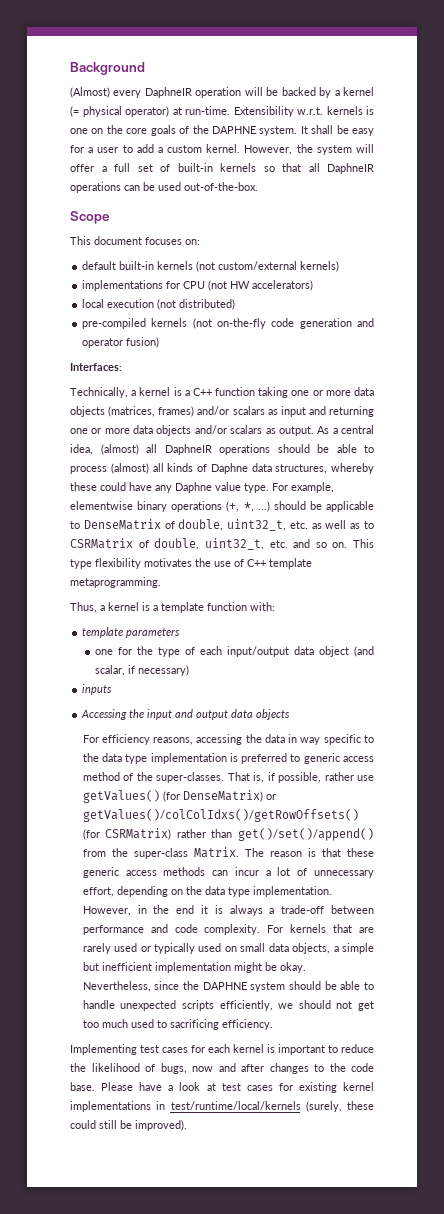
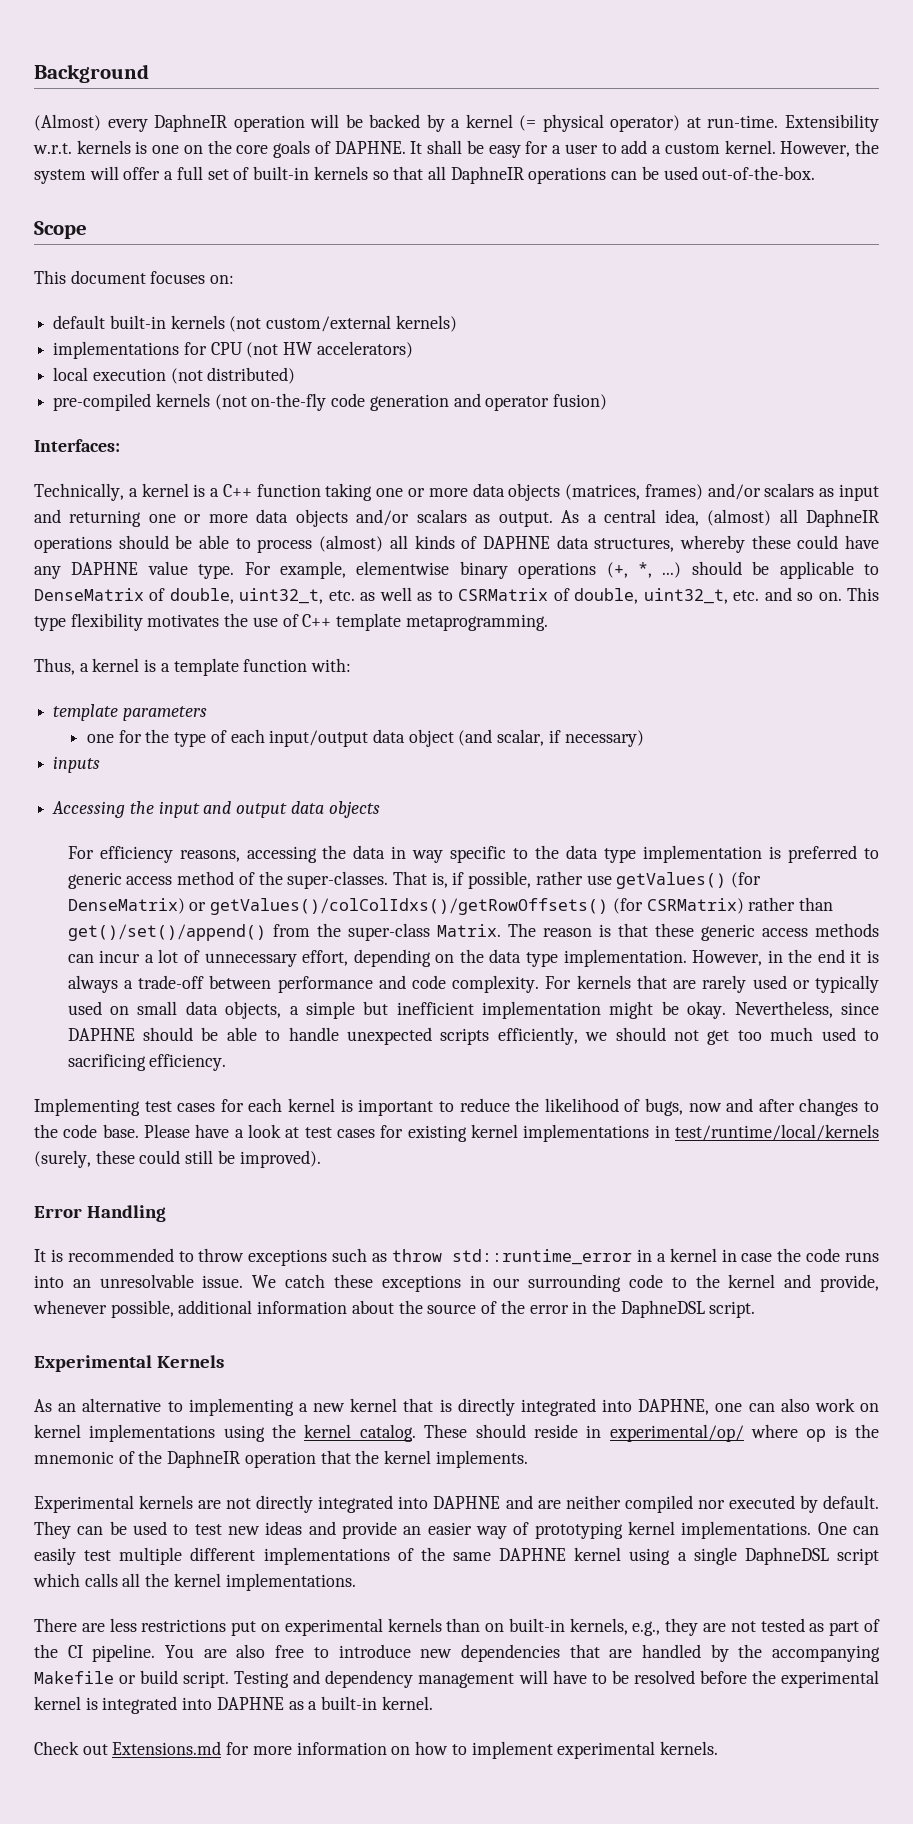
- Extensibility w.r.t. kernels is one on the core goals of the DAPHNE system.
+ Extensibility w.r.t. kernels is one on the core goals of DAPHNE.
- As a central idea, (almost) all DaphneIR operations should be able to process (almost) all kinds of Daphne data structures, whereby these could have any Daphne value type.
+ As a central idea, (almost) all DaphneIR operations should be able to process (almost) all kinds of DAPHNE data structures, whereby these could have any DAPHNE value type.
- Nevertheless, since the DAPHNE system should be able to handle unexpected scripts efficiently, we should not get too much used to sacrificing efficiency.
+ Nevertheless, since DAPHNE should be able to handle unexpected scripts efficiently, we should not get too much used to sacrificing efficiency.
+ Error Handling
+ It is recommended to throw exceptions such as throw std::runtime_error in a kernel in case the code runs into an unresolvable issue. We catch these exceptions in our surrounding code to the kernel and provide, whenever possible, additional information about the source of the error in the DaphneDSL script.
+ Experimental Kernels
+ As an alternative to implementing a new kernel that is directly integrated into DAPHNE, one can also work on kernel implementations using the kernel catalog. These should reside in experimental/op/ where op is the mnemonic of the DaphneIR operation that the kernel implements.
+ Experimental kernels are not directly integrated into DAPHNE and are neither compiled nor executed by default. They can be used to test new ideas and provide an easier way of prototyping kernel implementations. One can easily test multiple different implementations of the same DAPHNE kernel using a single DaphneDSL script which calls all the kernel implementations.
+ There are less restrictions put on experimental kernels than on built-in kernels, e.g., they are not tested as part of the CI pipeline. You are also free to introduce new dependencies that are handled by the accompanying Makefile or build script. Testing and dependency management will have to be resolved before the experimental kernel is integrated into DAPHNE as a built-in kernel.
+ Check out Extensions.md for more information on how to implement experimental kernels.

